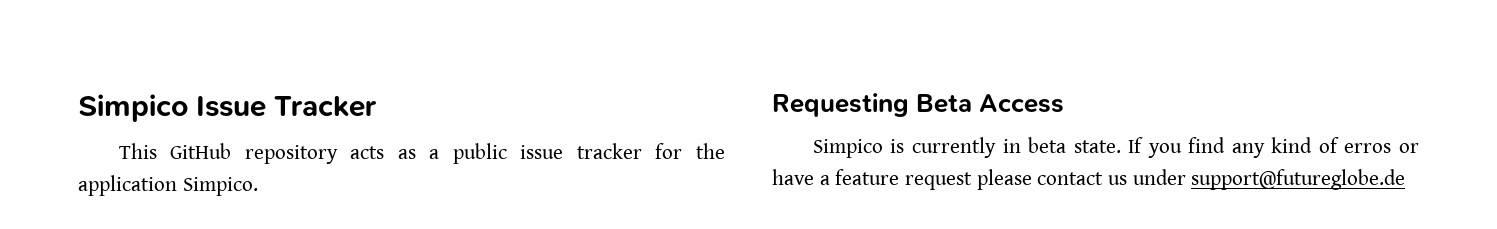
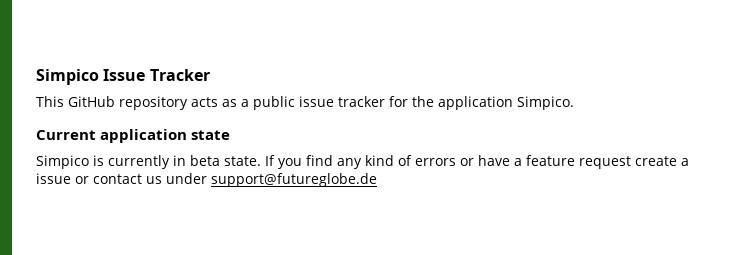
- Requesting Beta Access
+ Current application state
- If you find any kind of erros or have a feature request please contact us under support@futureglobe.de
+ If you find any kind of errors or have a feature request create a issue or contact us under support@futureglobe.de

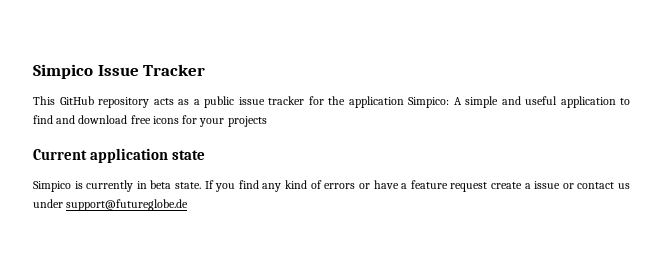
- This GitHub repository acts as a public issue tracker for the application Simpico.
+ This GitHub repository acts as a public issue tracker for the application Simpico: A simple and useful application to find and download free icons for your projects

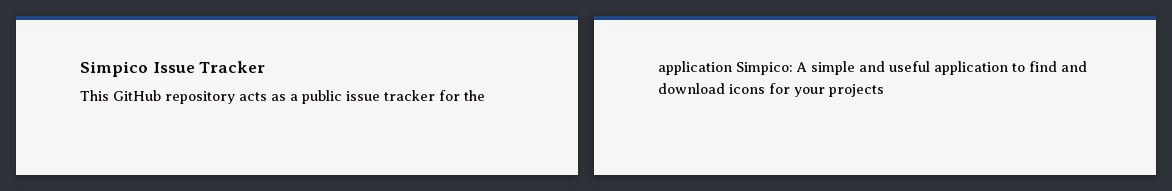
- This GitHub repository acts as a public issue tracker for the application Simpico: A simple and useful application to find and download free icons for your projects
+ This GitHub repository acts as a public issue tracker for the application Simpico: A simple and useful application to find and download icons for your projects
- Current application state
- Simpico is currently in beta state. If you find any kind of errors or have a feature request create a issue or contact us under support@futureglobe.de

